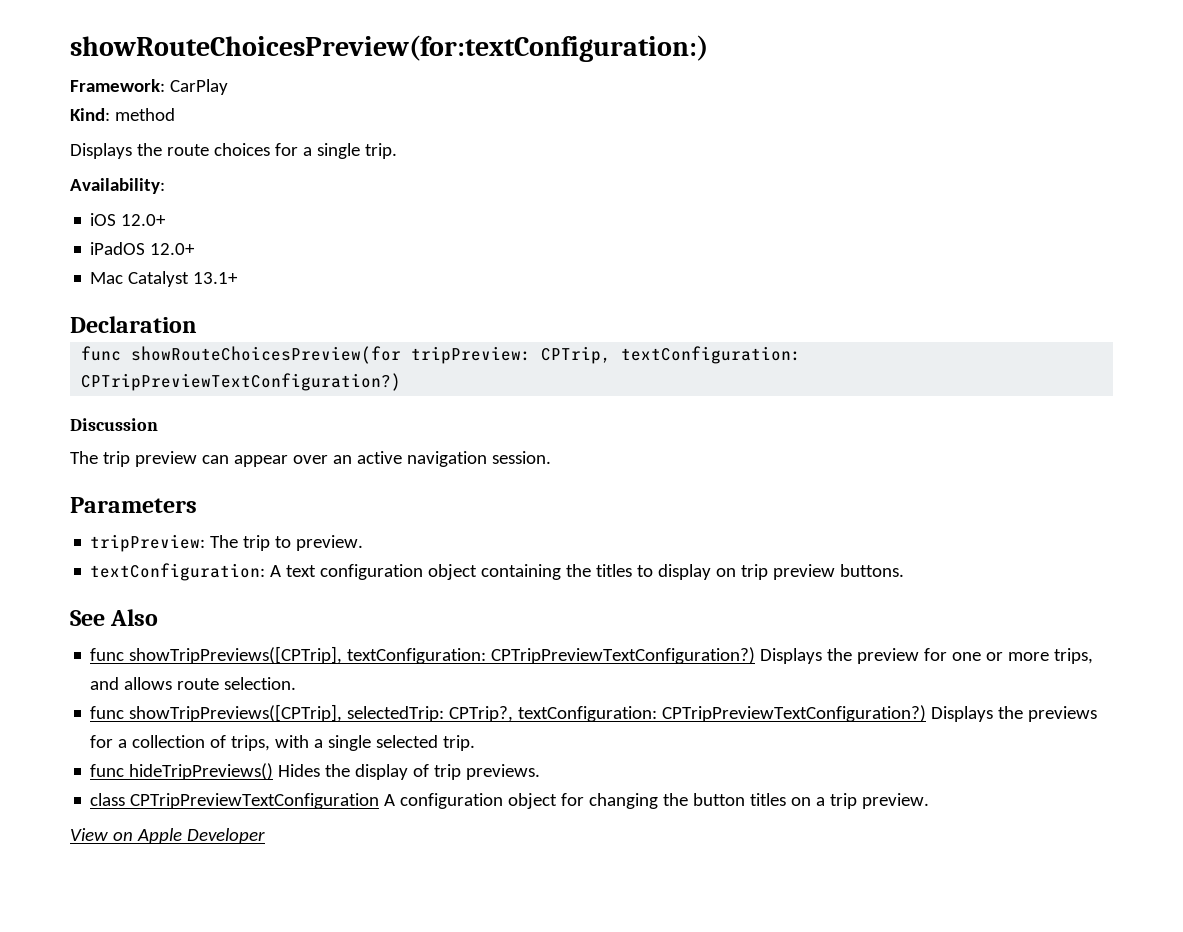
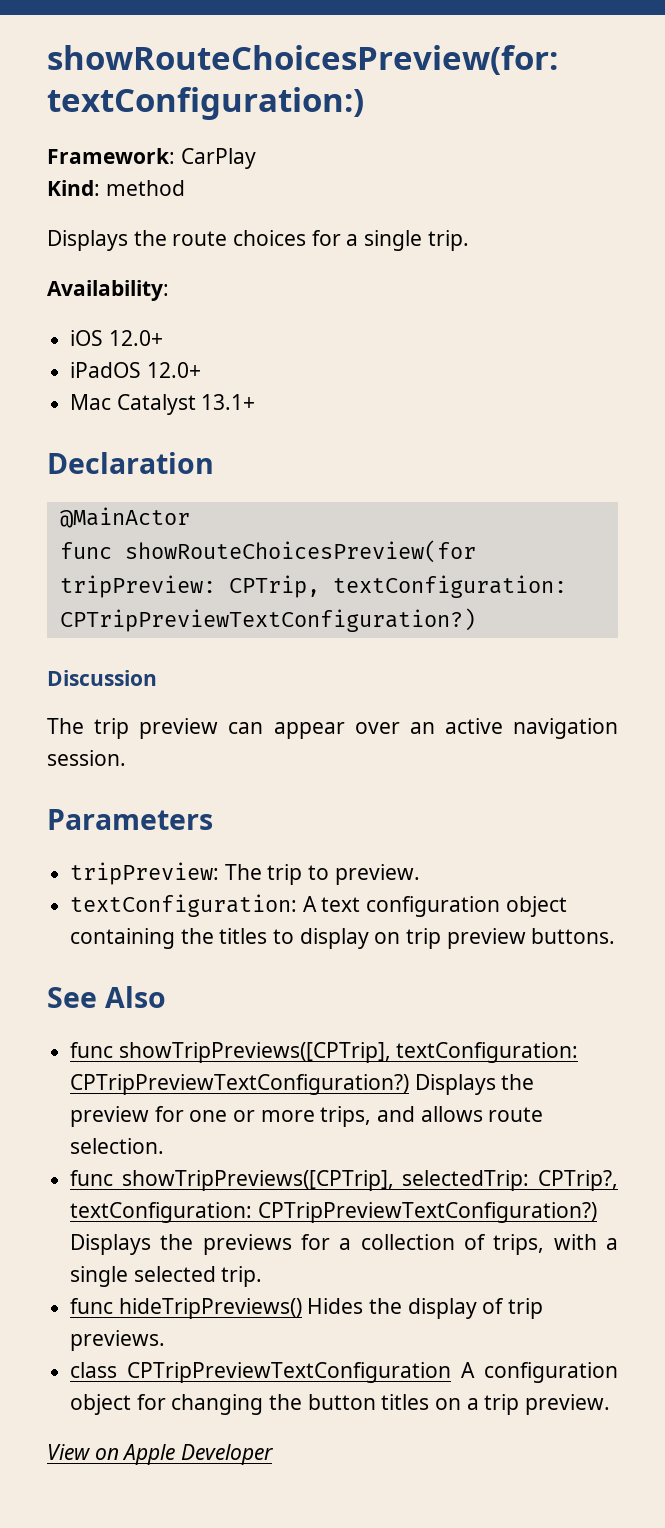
+ @MainActor

